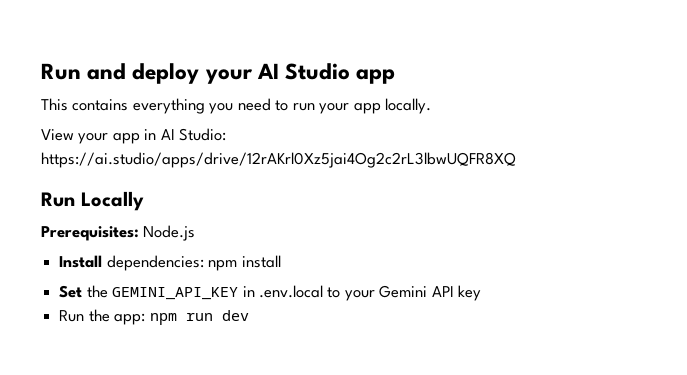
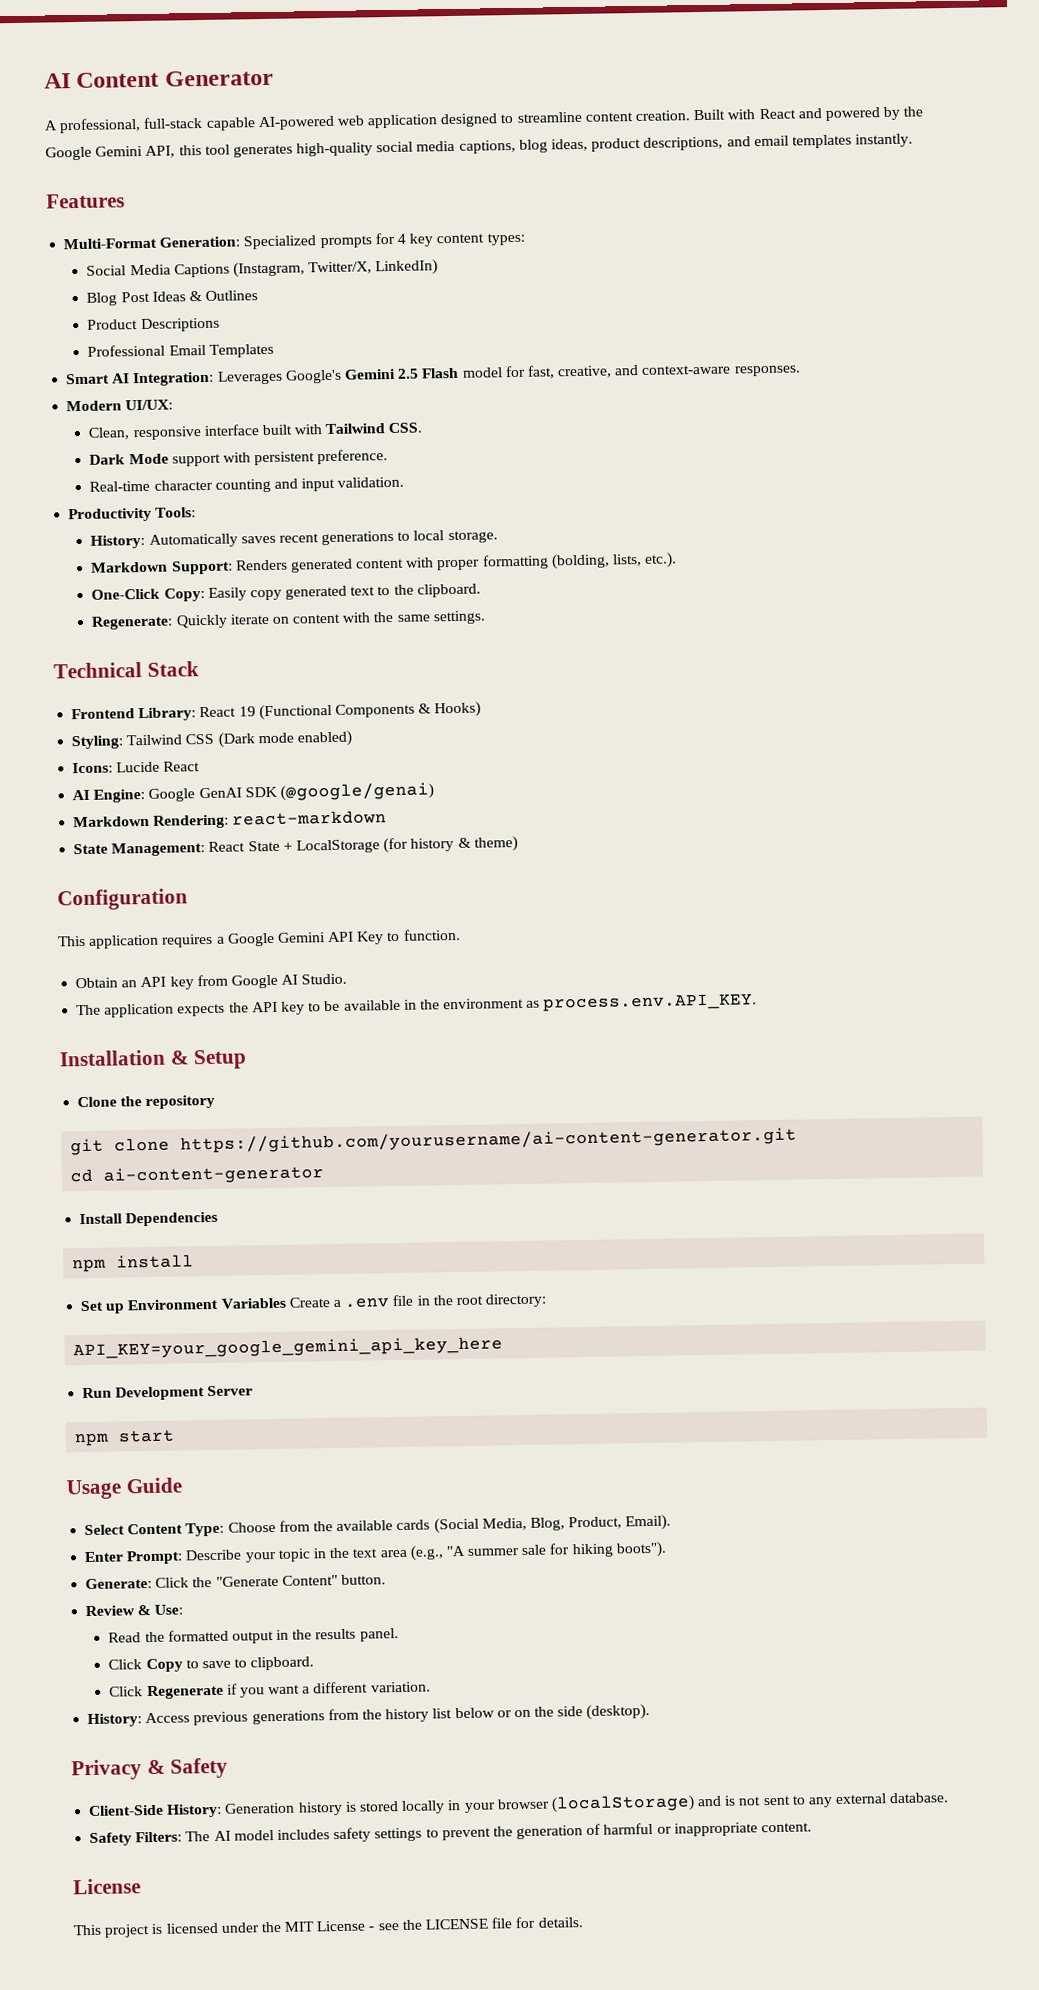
- Run and deploy your AI Studio app
- This contains everything you need to run your app locally.
- View your app in AI Studio: https://ai.studio/apps/drive/12rAKrl0Xz5jai4Og2c2rL3lbwUQFR8XQ
- Run Locally
- Prerequisites: Node.js
+ AI Content Generator
+ A professional, full-stack capable AI-powered web application designed to streamline content creation. Built with React and powered by the Google Gemini API, this tool generates high-quality social media captions, blog ideas, product descriptions, and email templates instantly.
+ Features
+ Multi-Format Generation: Specialized prompts for 4 key content types:
+ Social Media Captions (Instagram, Twitter/X, LinkedIn)
+ Blog Post Ideas & Outlines
+ Product Descriptions
+ Professional Email Templates
+ Smart AI Integration: Leverages Google's Gemini 2.5 Flash model for fast, creative, and context-aware responses.
+ Modern UI/UX:
+ Clean, responsive interface built with Tailwind CSS.
+ Dark Mode support with persistent preference.
+ Real-time character counting and input validation.
+ Productivity Tools:
+ History: Automatically saves recent generations to local storage.
+ Markdown Support: Renders generated content with proper formatting (bolding, lists, etc.).
+ One-Click Copy: Easily copy generated text to the clipboard.
+ Regenerate: Quickly iterate on content with the same settings.
+ Technical Stack
+ Frontend Library: React 19 (Functional Components & Hooks)
+ Styling: Tailwind CSS (Dark mode enabled)
+ Icons: Lucide React
+ AI Engine: Google GenAI SDK (@google/genai)
+ Markdown Rendering: react-markdown
+ State Management: React State + LocalStorage (for history & theme)
+ Configuration
+ This application requires a Google Gemini API Key to function.
+ Obtain an API key from Google AI Studio.
+ The application expects the API key to be available in the environment as process.env.API_KEY.
+ Installation & Setup
+ Clone the repository
+ git clone https://github.com/yourusername/ai-content-generator.git
+ cd ai-content-generator
- Install dependencies: npm install
+ Install Dependencies
+ npm install
- Set the GEMINI_API_KEY in .env.local to your Gemini API key
- Run the app: npm run dev
+ Set up Environment Variables Create a .env file in the root directory:
+ API_KEY=your_google_gemini_api_key_here
+ Run Development Server
+ npm start
+ Usage Guide
+ Select Content Type: Choose from the available cards (Social Media, Blog, Product, Email).
+ Enter Prompt: Describe your topic in the text area (e.g., "A summer sale for hiking boots").
+ Generate: Click the "Generate Content" button.
+ Review & Use:
+ Read the formatted output in the results panel.
+ Click Copy to save to clipboard.
+ Click Regenerate if you want a different variation.
+ History: Access previous generations from the history list below or on the side (desktop).
+ Privacy & Safety
+ Client-Side History: Generation history is stored locally in your browser (localStorage) and is not sent to any external database.
+ Safety Filters: The AI model includes safety settings to prevent the generation of harmful or inappropriate content.
+ License
+ This project is licensed under the MIT License - see the LICENSE file for details.

